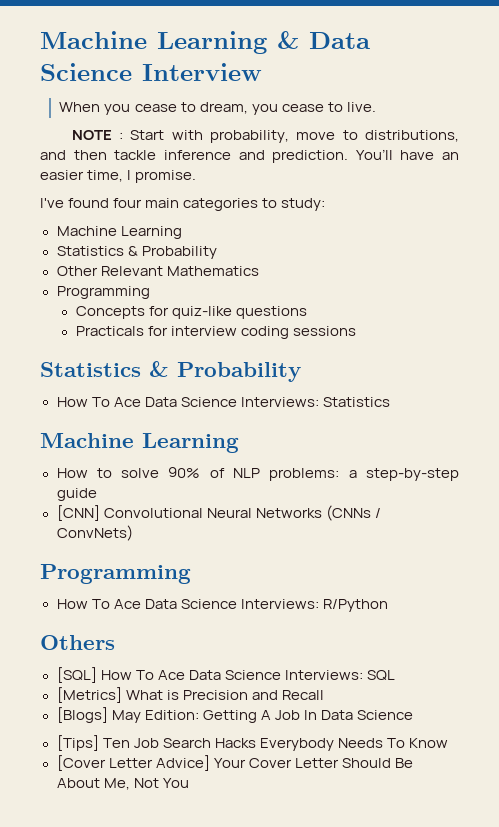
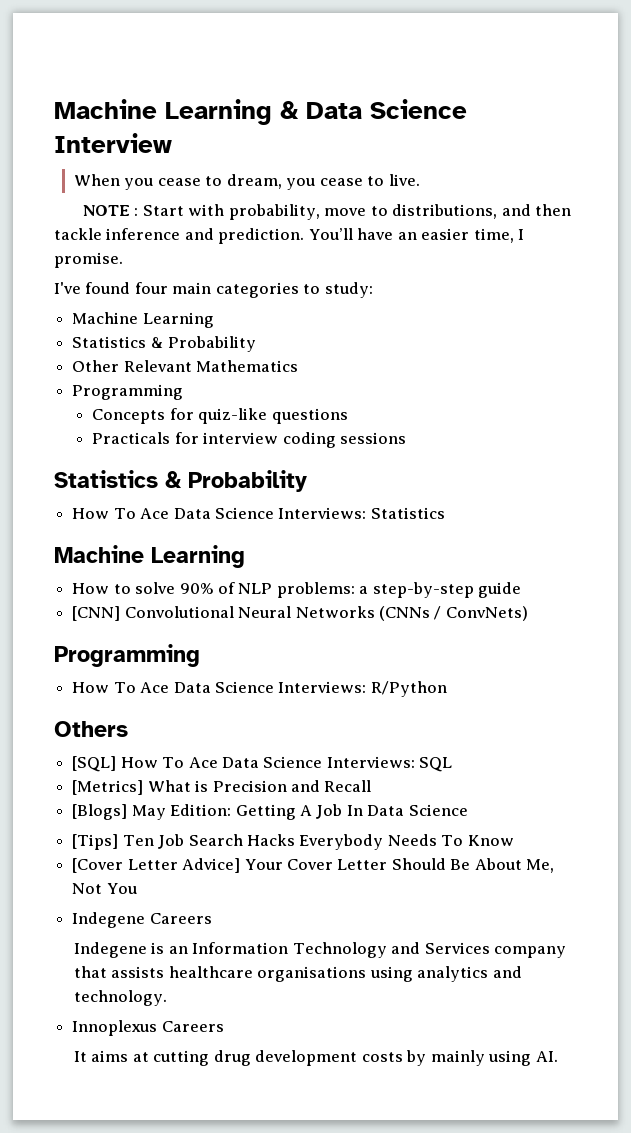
+ Indegene Careers
+ Indegene is an Information Technology and Services company that assists healthcare organisations using analytics and technology.
+ Innoplexus Careers
+ It aims at cutting drug development costs by mainly using AI.

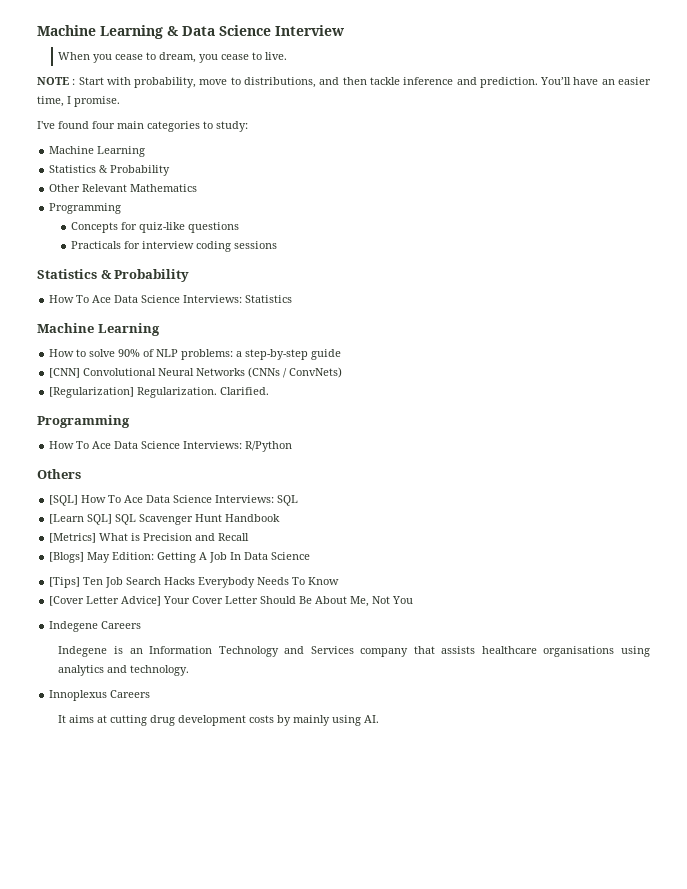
+ [Regularization] Regularization. Clarified.
+ [Learn SQL] SQL Scavenger Hunt Handbook

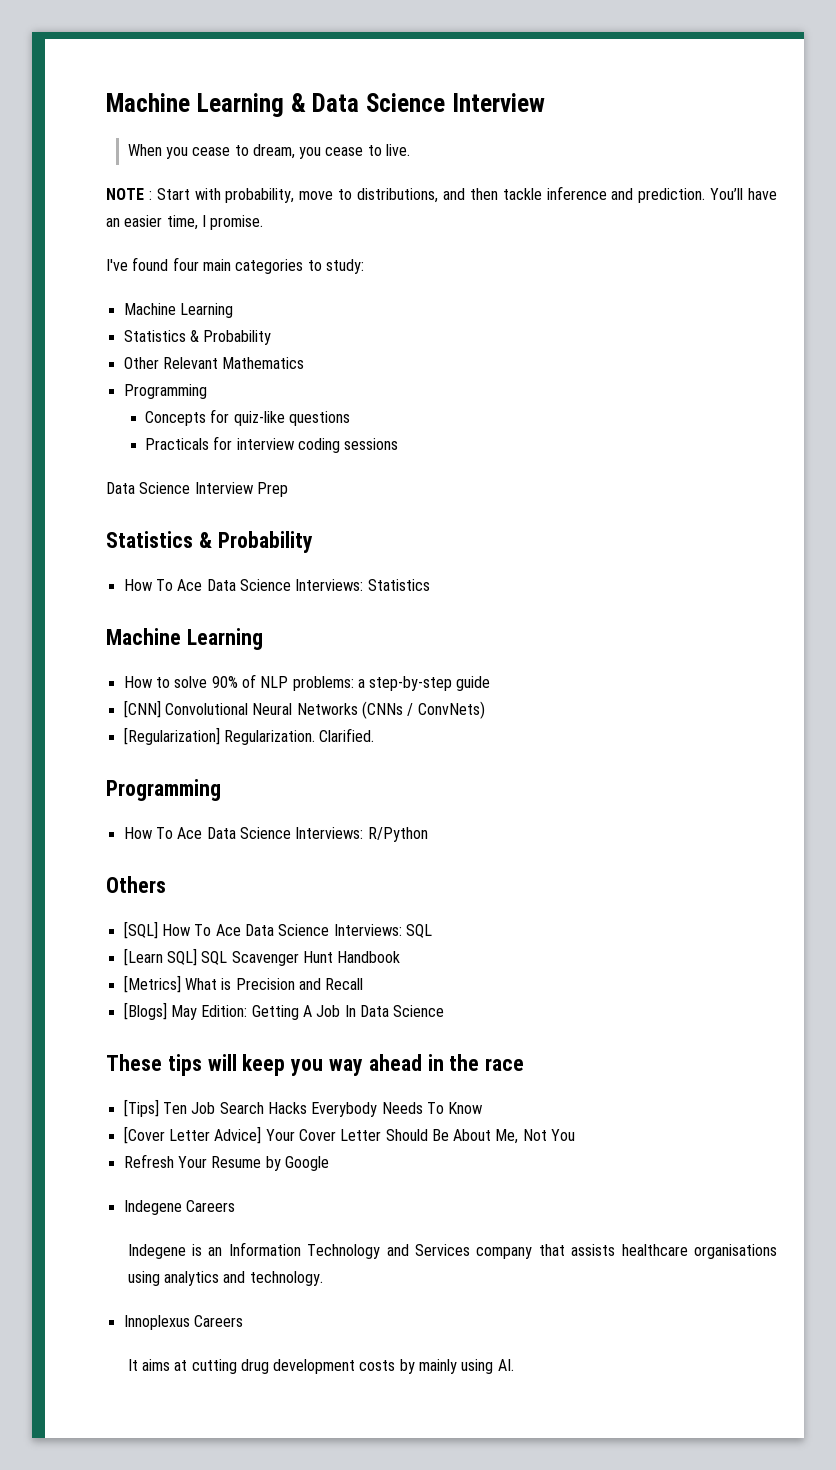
+ Data Science Interview Prep
+ These tips will keep you way ahead in the race
+ Refresh Your Resume by Google

